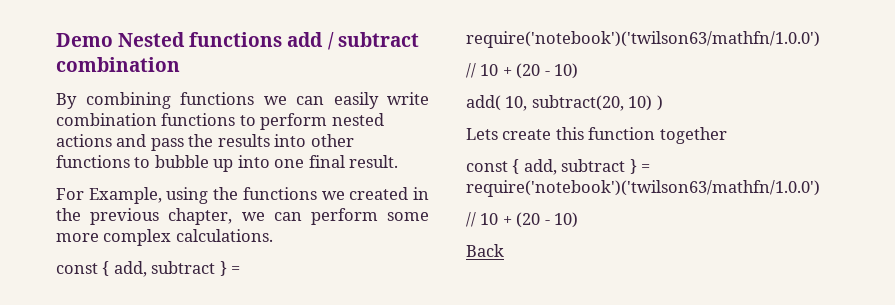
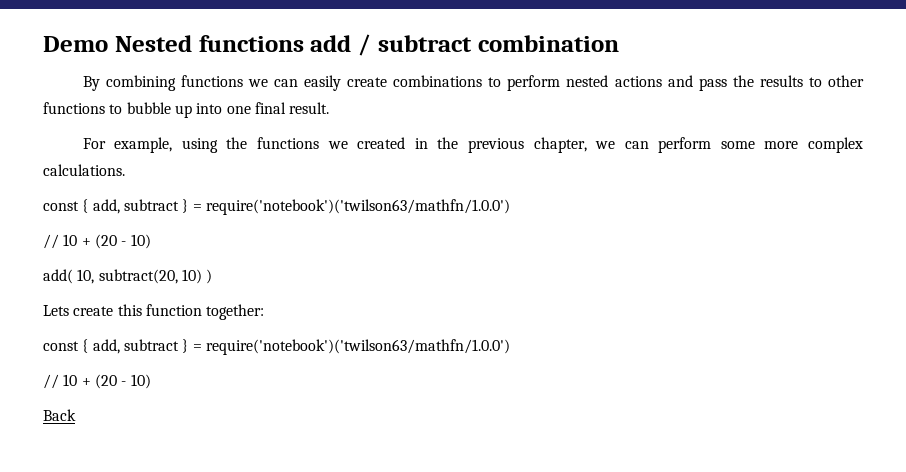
- By combining functions we can easily write combination functions to perform nested actions and pass the results into other functions to bubble up into one final result.
+ By combining functions we can easily create combinations to perform nested actions and pass the results to other functions to bubble up into one final result.
- For Example, using the functions we created in the previous chapter, we can perform some more complex calculations.
+ For example, using the functions we created in the previous chapter, we can perform some more complex calculations.
- Lets create this function together
+ Lets create this function together:

